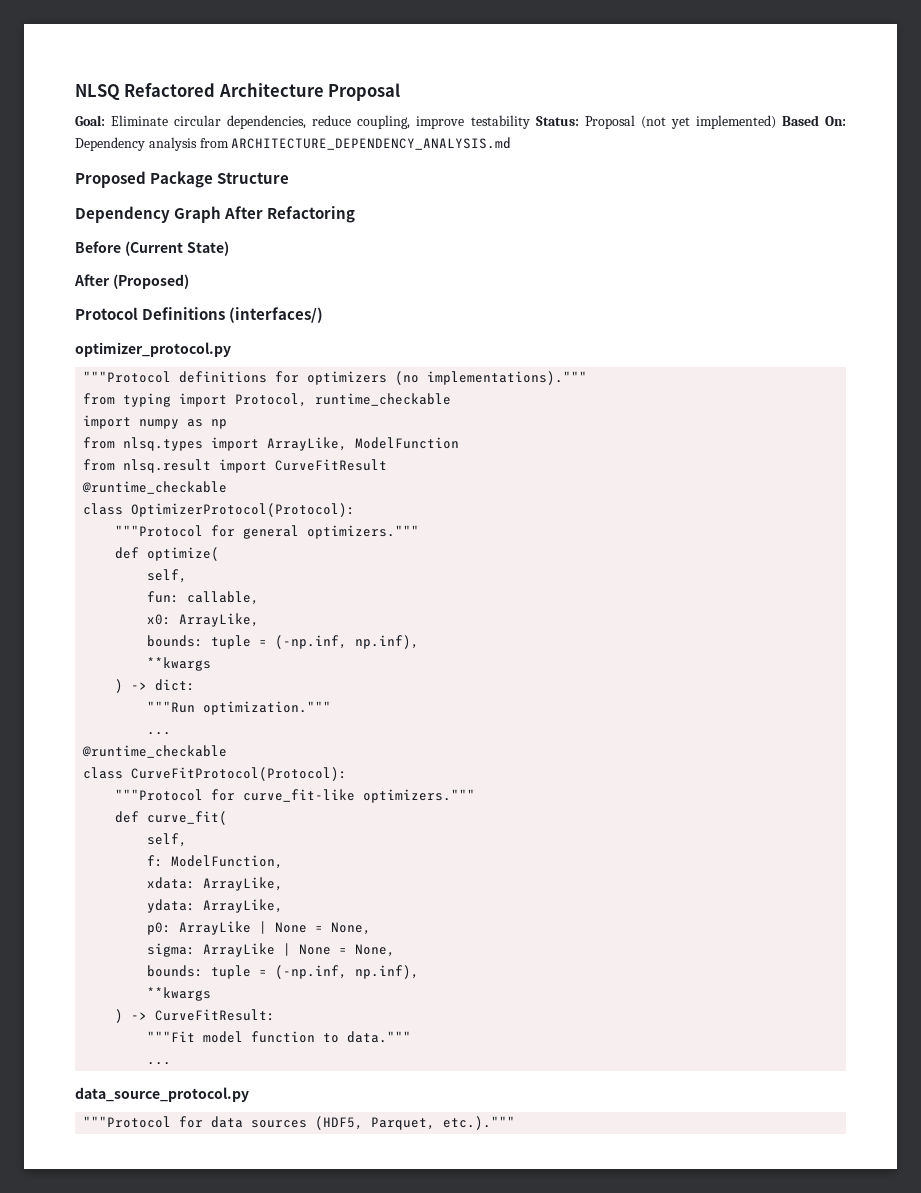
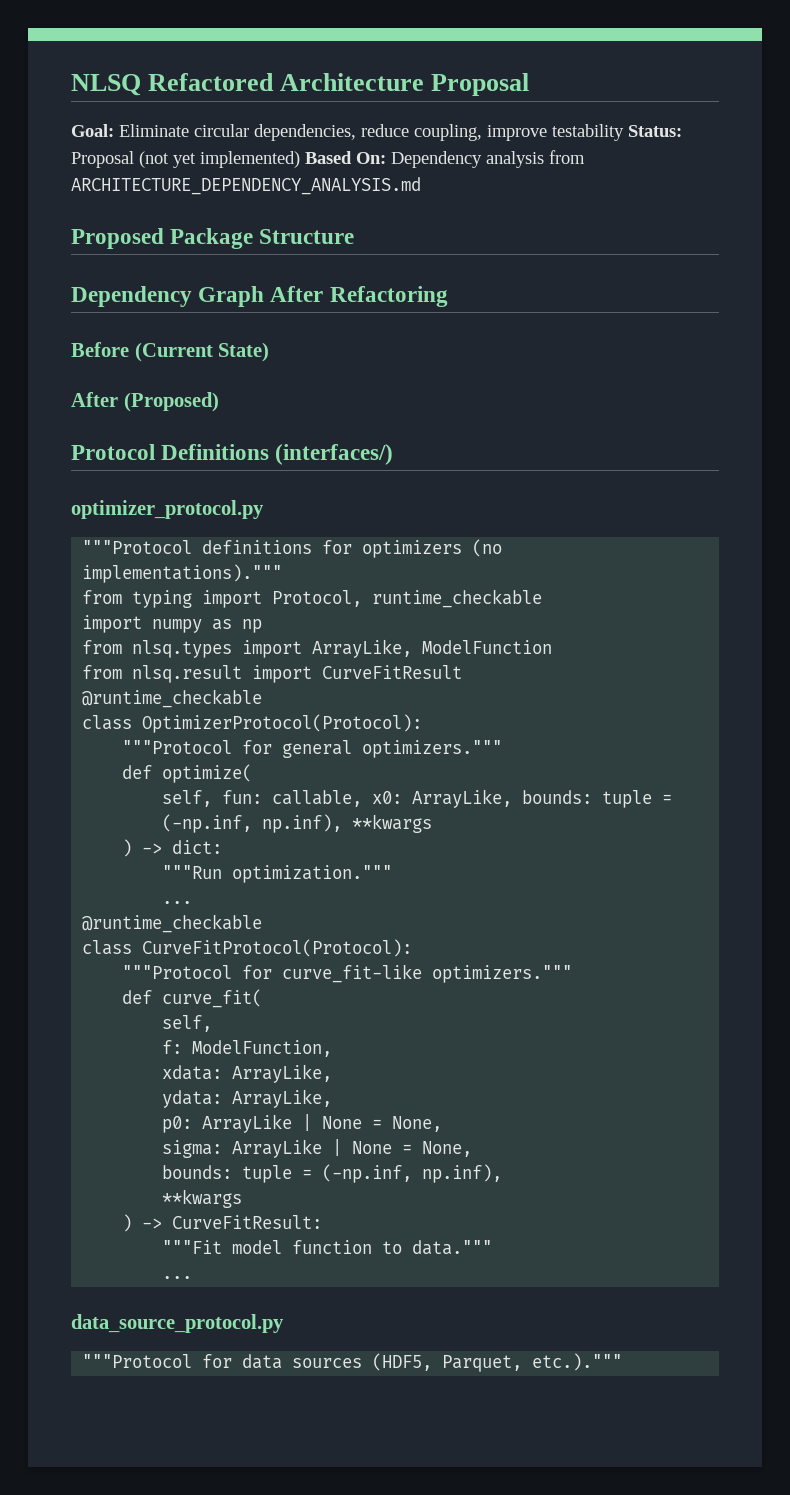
  def optimize(
- self,
- fun: callable,
- x0: ArrayLike,
- bounds: tuple = (-np.inf, np.inf),
- **kwargs
+ self, fun: callable, x0: ArrayLike, bounds: tuple = (-np.inf, np.inf), **kwargs

